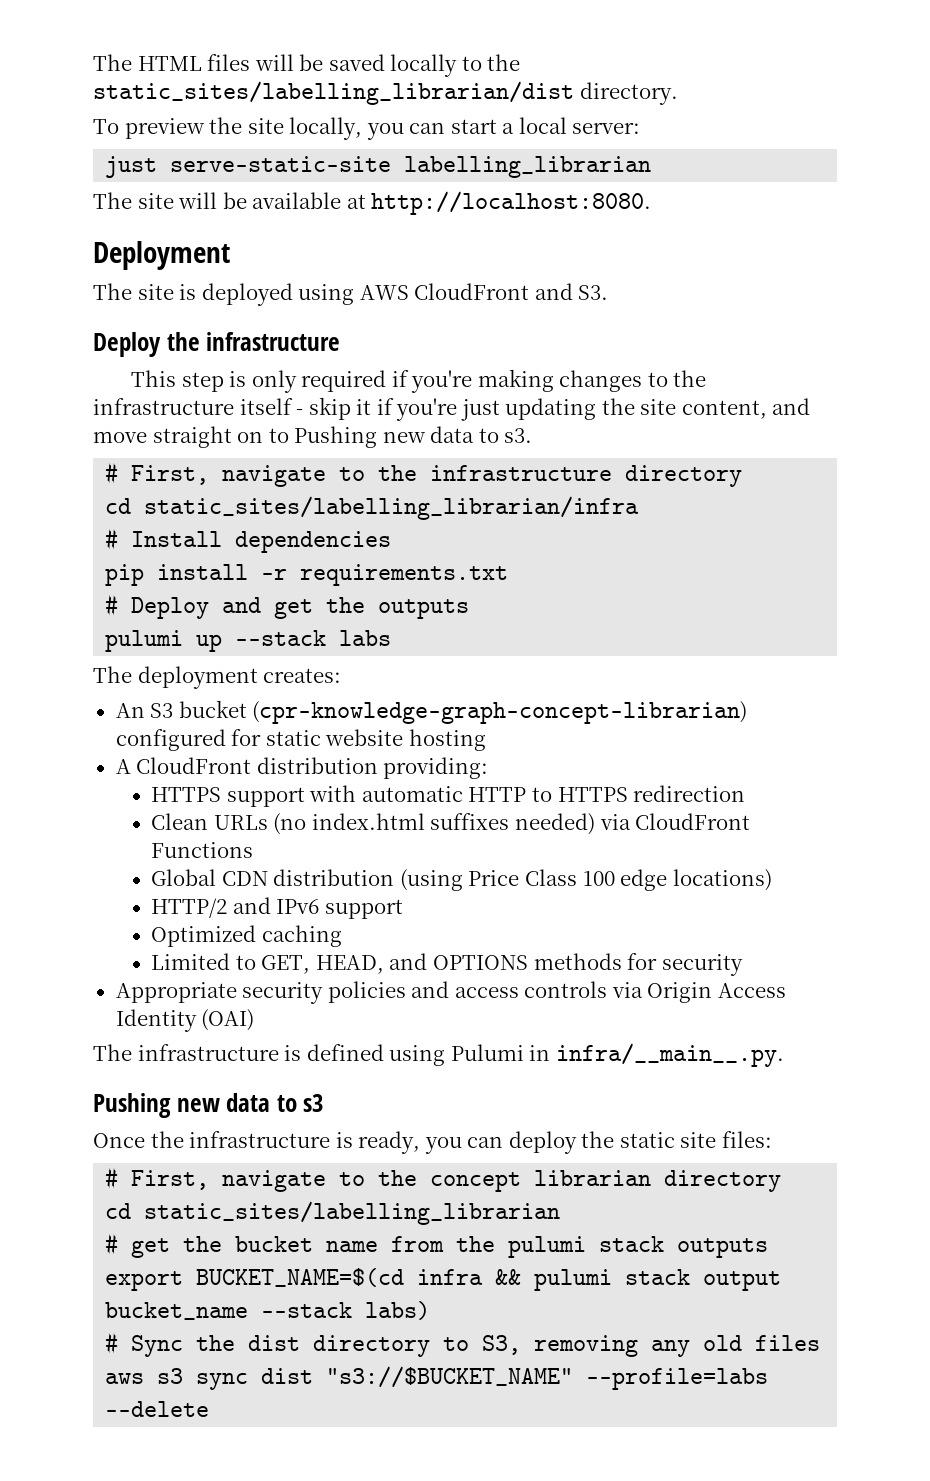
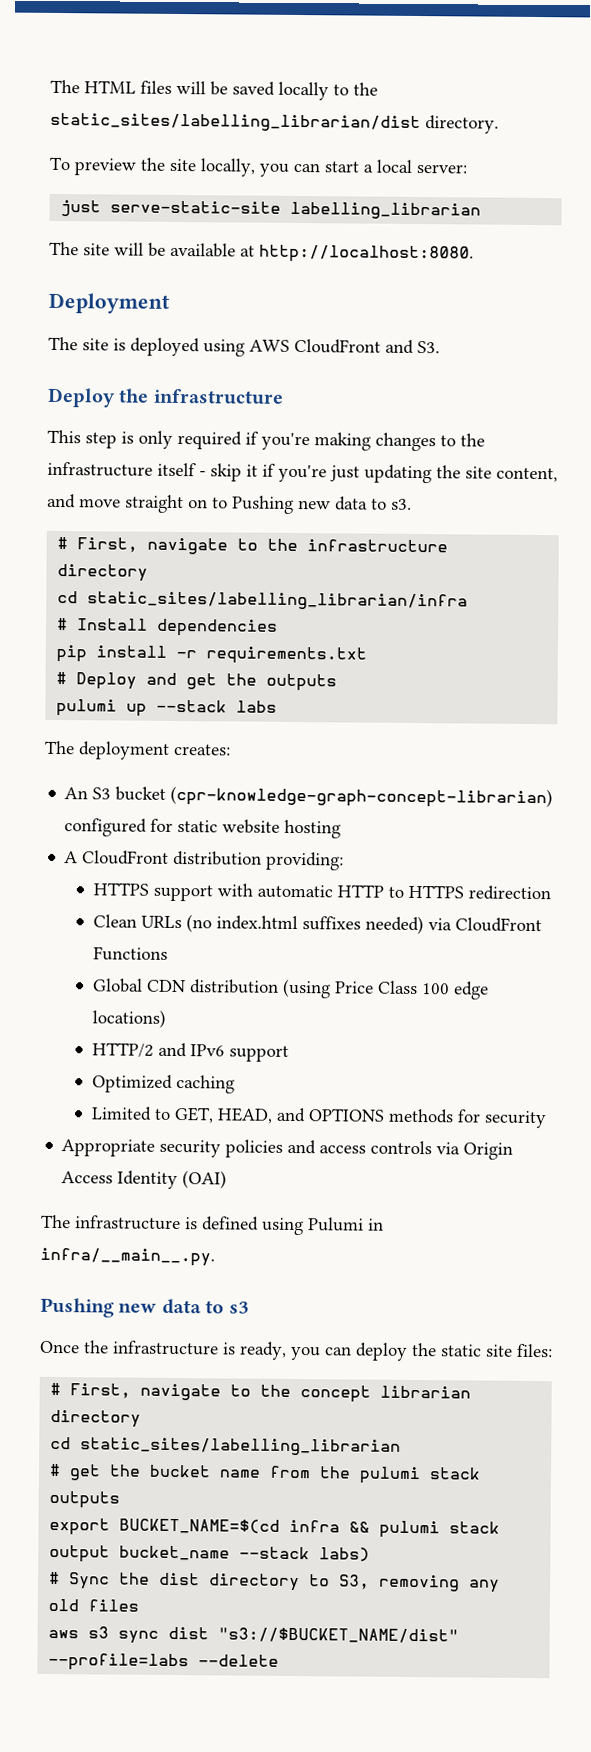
- aws s3 sync dist "s3://$BUCKET_NAME" --profile=labs --delete
+ aws s3 sync dist "s3://$BUCKET_NAME/dist" --profile=labs --delete

